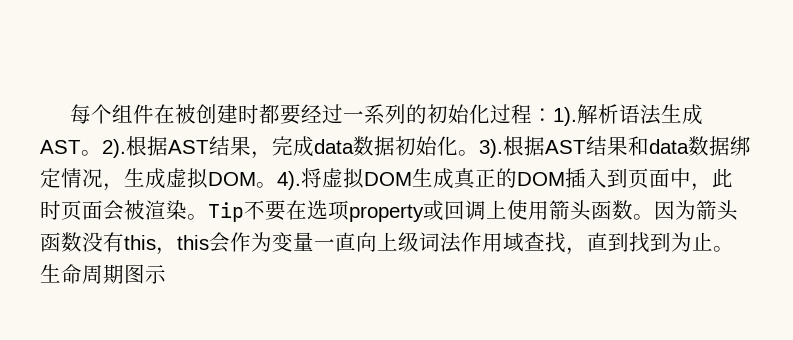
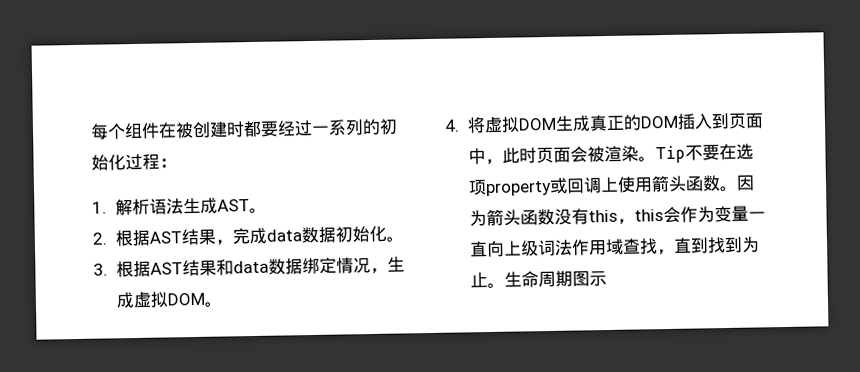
- 每个组件在被创建时都要经过一系列的初始化过程：1).解析语法生成AST。2).根据AST结果，完成data数据初始化。3).根据AST结果和data数据绑定情况，生成虚拟DOM。4).将虚拟DOM生成真正的DOM插入到页面中，此时页面会被渲染。
+ 每个组件在被创建时都要经过一系列的初始化过程：
+ 1.解析语法生成AST。
+ 2.根据AST结果，完成data数据初始化。
+ 3.根据AST结果和data数据绑定情况，生成虚拟DOM。
+ 4.将虚拟DOM生成真正的DOM插入到页面中，此时页面会被渲染。

